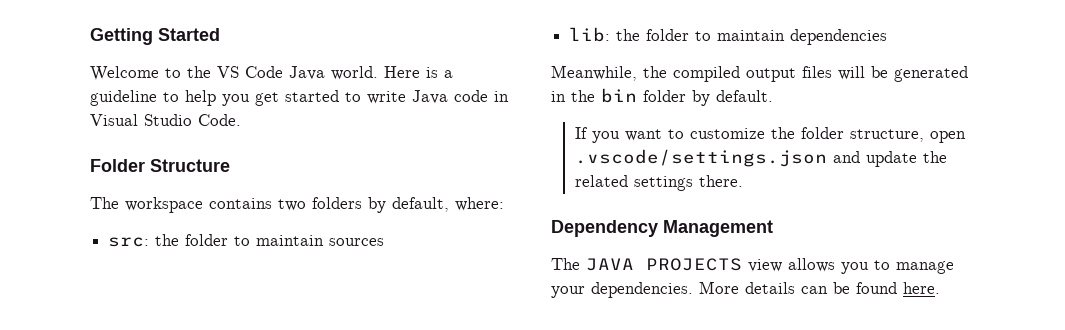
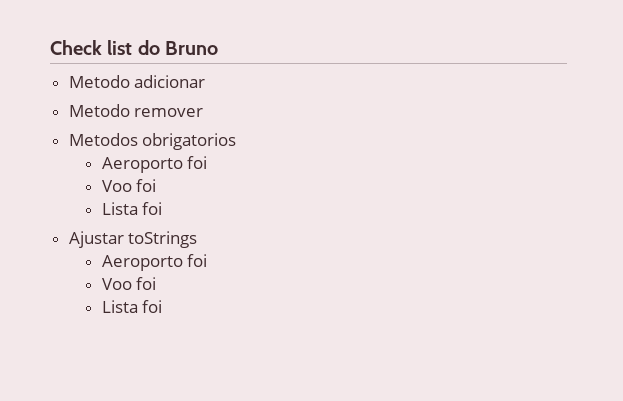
- Getting Started
- Welcome to the VS Code Java world. Here is a guideline to help you get started to write Java code in Visual Studio Code.
- Folder Structure
- The workspace contains two folders by default, where:
- src: the folder to maintain sources
- lib: the folder to maintain dependencies
- Meanwhile, the compiled output files will be generated in the bin folder by default.
- If you want to customize the folder structure, open .vscode/settings.json and update the related settings there.
- Dependency Management
- The JAVA PROJECTS view allows you to manage your dependencies. More details can be found here.
+ Check list do Bruno
+ Metodo adicionar
+ Metodo remover
+ Metodos obrigatorios
+ Aeroporto foi
+ Voo foi
+ Lista foi
+ Ajustar toStrings
+ Aeroporto foi
+ Voo foi
+ Lista foi

